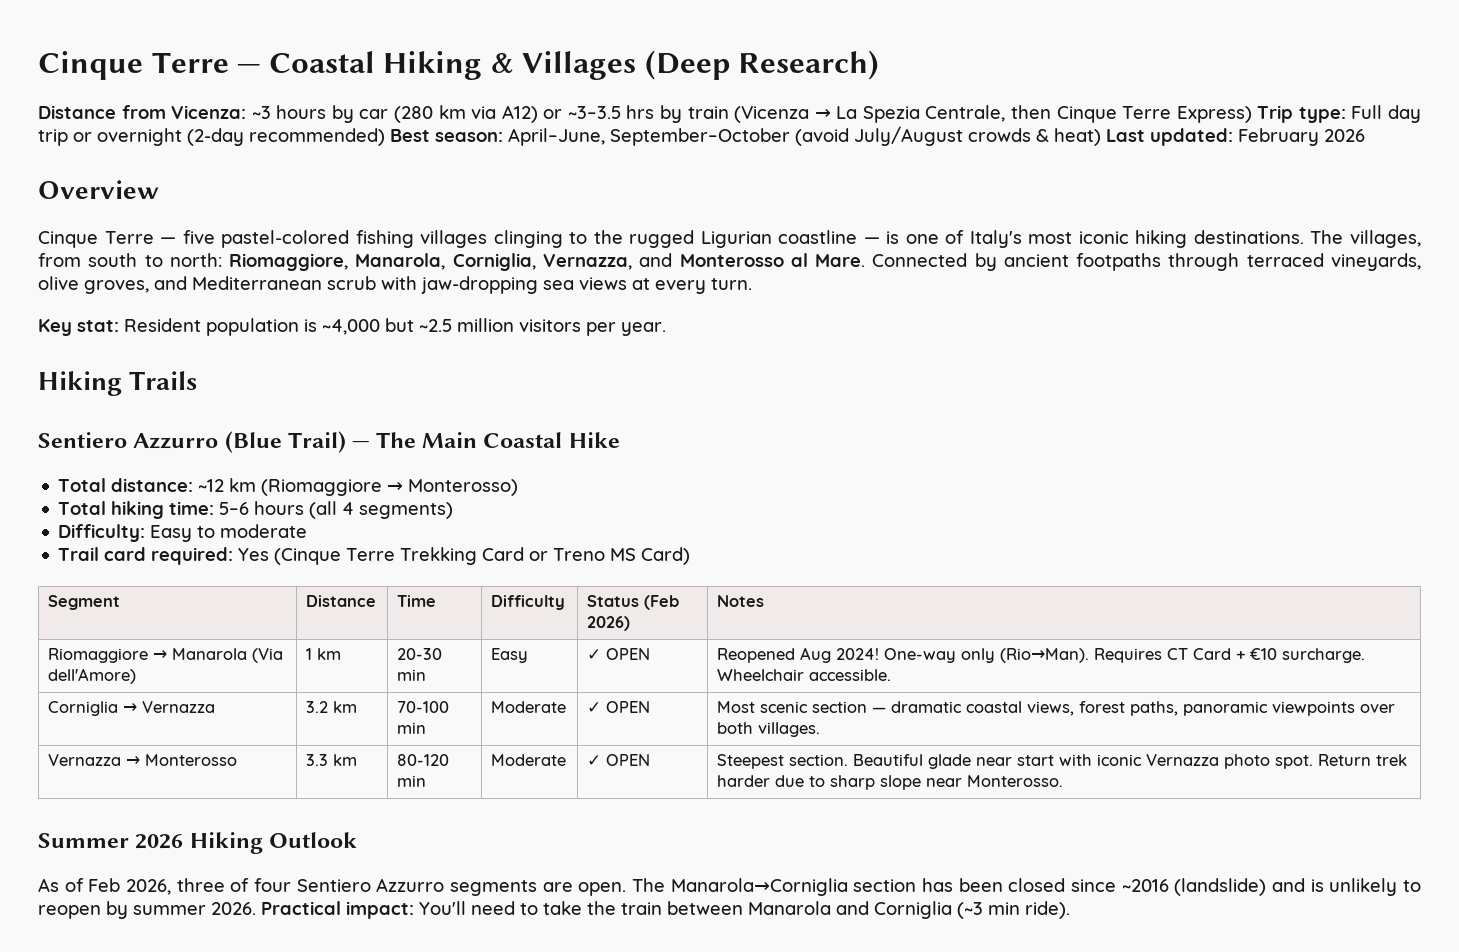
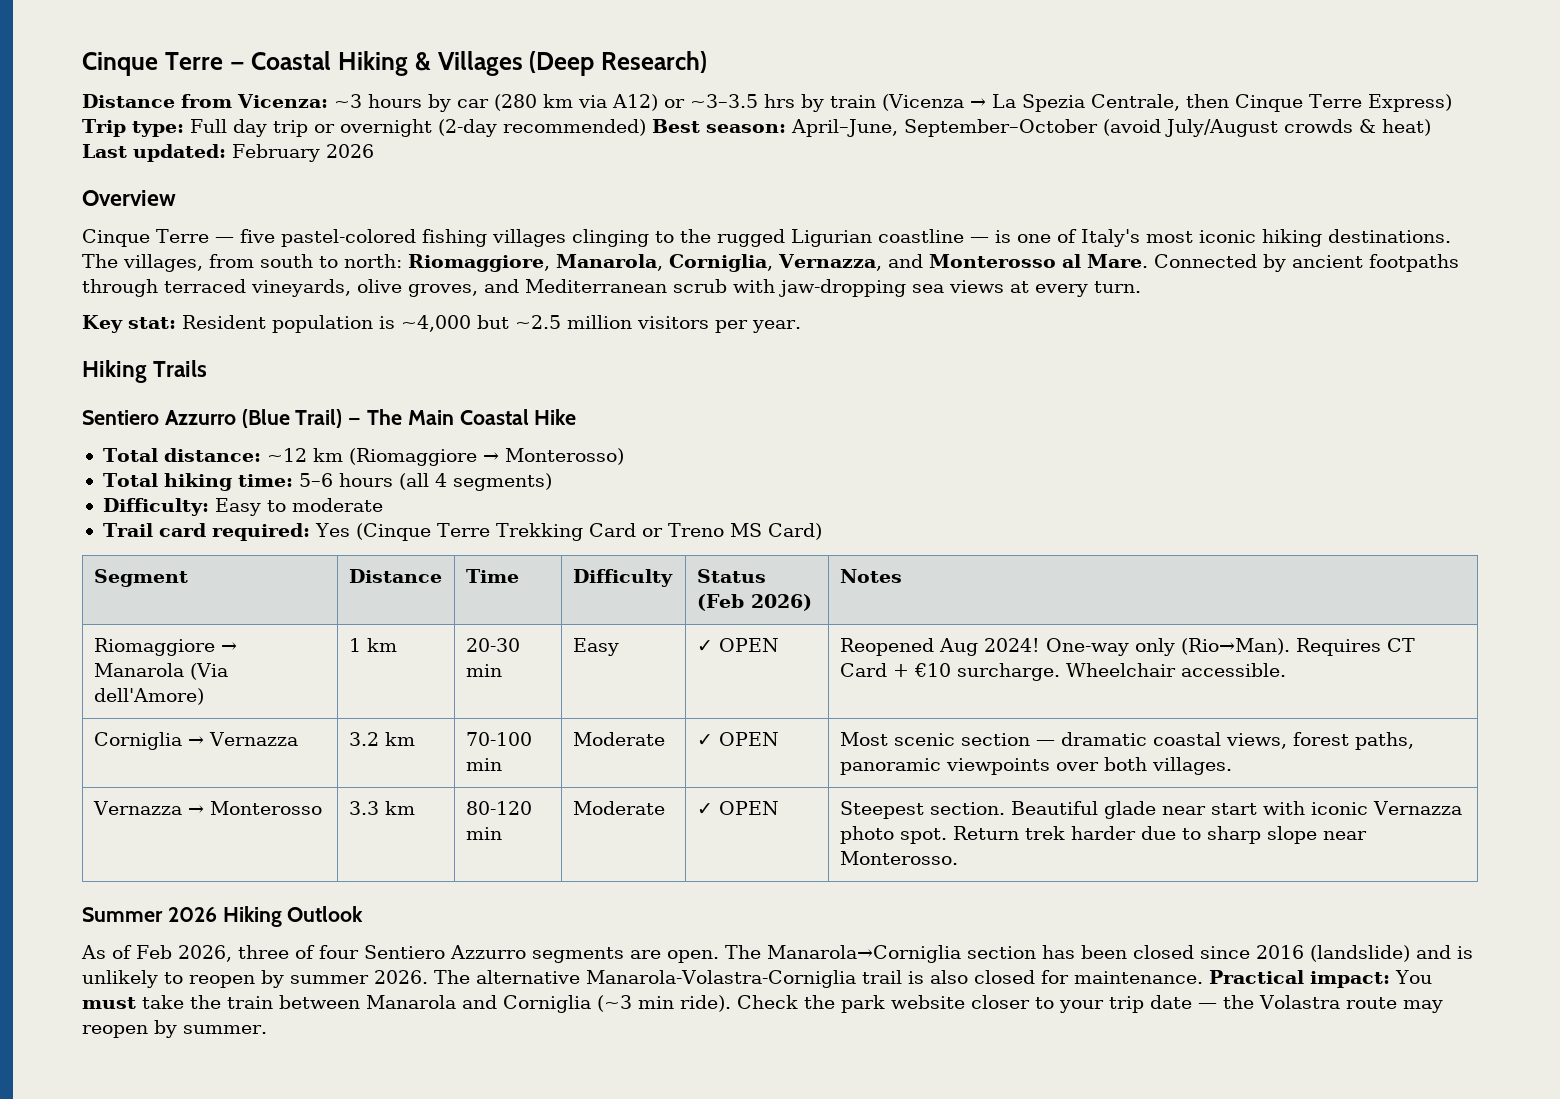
- The Manarola→Corniglia section has been closed since ~2016 (landslide) and is unlikely to reopen by summer 2026.
+ The Manarola→Corniglia section has been closed since 2016 (landslide) and is unlikely to reopen by summer 2026.
- Practical impact: You'll need to take the train between Manarola and Corniglia (~3 min ride).
+ The alternative Manarola-Volastra-Corniglia trail is also closed for maintenance. Practical impact: You must take the train between Manarola and Corniglia (~3 min ride).
+ Check the park website closer to your trip date — the Volastra route may reopen by summer.

